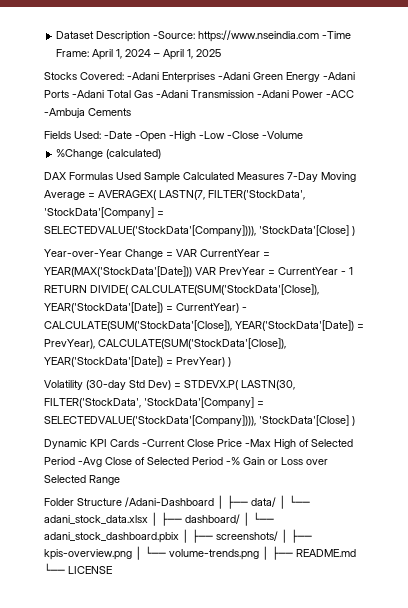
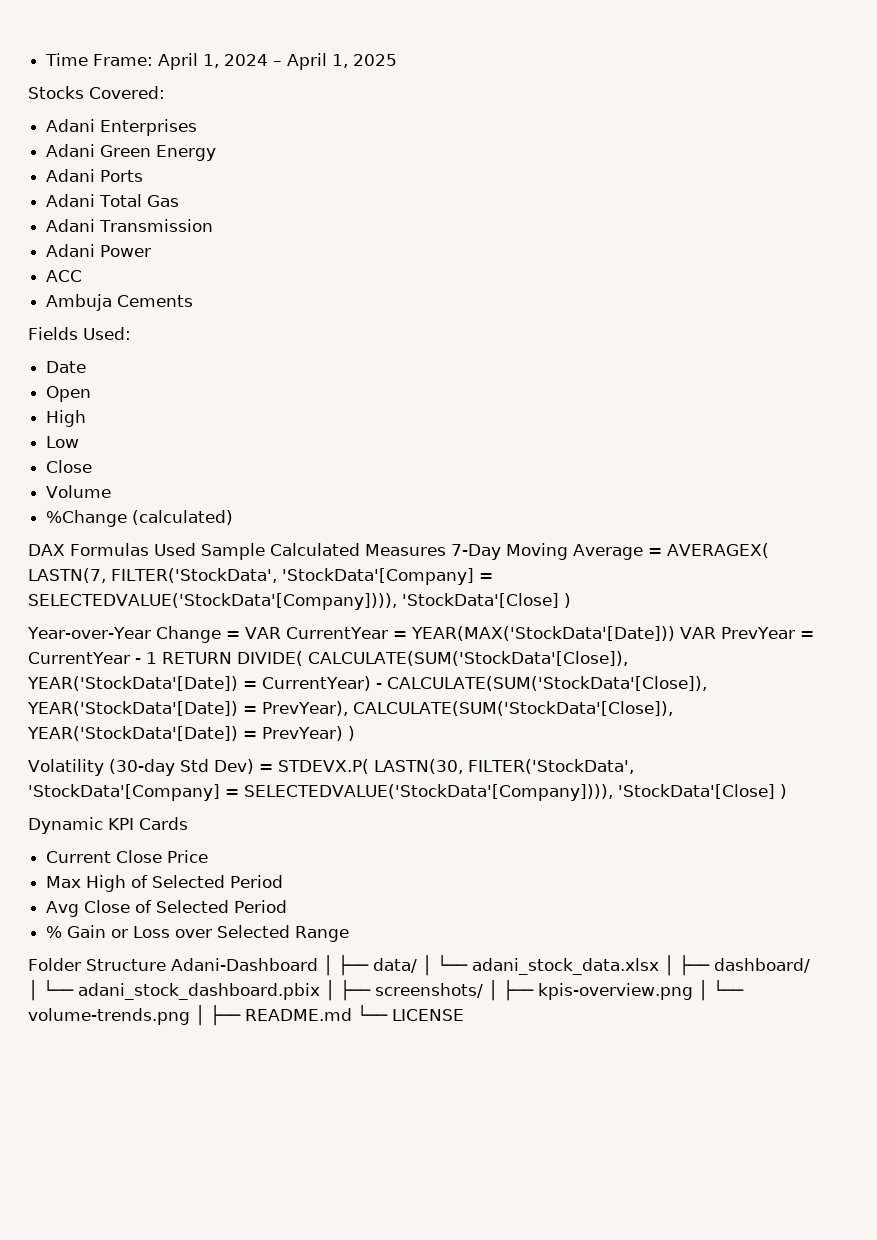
- Dataset Description -Source: https://www.nseindia.com -Time Frame: April 1, 2024 – April 1, 2025
+ Time Frame: April 1, 2024 – April 1, 2025
- Stocks Covered: -Adani Enterprises -Adani Green Energy -Adani Ports -Adani Total Gas -Adani Transmission -Adani Power -ACC -Ambuja Cements
+ Stocks Covered:
+ Adani Enterprises
+ Adani Green Energy
+ Adani Ports
+ Adani Total Gas
+ Adani Transmission
+ Adani Power
+ ACC
+ Ambuja Cements
- Fields Used: -Date -Open -High -Low -Close -Volume
+ Fields Used:
+ Date
+ Open
+ High
+ Low
+ Close
+ Volume
- Dynamic KPI Cards -Current Close Price -Max High of Selected Period -Avg Close of Selected Period -% Gain or Loss over Selected Range
+ Dynamic KPI Cards
+ Current Close Price
+ Max High of Selected Period
+ Avg Close of Selected Period
+ % Gain or Loss over Selected Range
- Folder Structure /Adani-Dashboard │ ├── data/ │ └── adani_stock_data.xlsx │ ├── dashboard/ │ └── adani_stock_dashboard.pbix │ ├── screenshots/ │ ├── kpis-overview.png │ └── volume-trends.png │ ├── README.md └── LICENSE
+ Folder Structure Adani-Dashboard │ ├── data/ │ └── adani_stock_data.xlsx │ ├── dashboard/ │ └── adani_stock_dashboard.pbix │ ├── screenshots/ │ ├── kpis-overview.png │ └── volume-trends.png │ ├── README.md └── LICENSE

